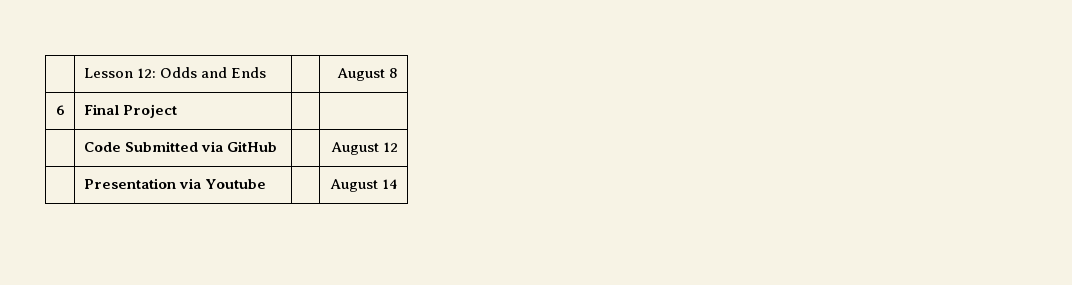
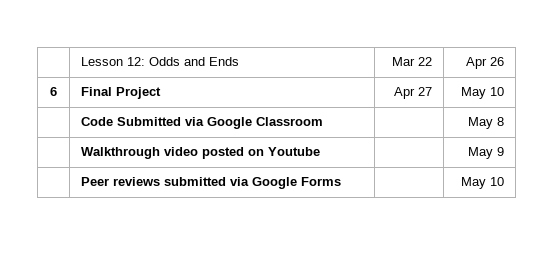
- | Lesson 12: Odds and Ends | | August 8
+ | Lesson 12: Odds and Ends | Mar 22 | Apr 26
- 6 | Final Project | |
+ 6 | Final Project | Apr 27 | May 10
- | Code Submitted via GitHub | | August 12
- | Presentation via Youtube | | August 14
+ | Code Submitted via Google Classroom | | May 8
+ | Walkthrough video posted on Youtube | | May 9
+ | Peer reviews submitted via Google Forms | | May 10

